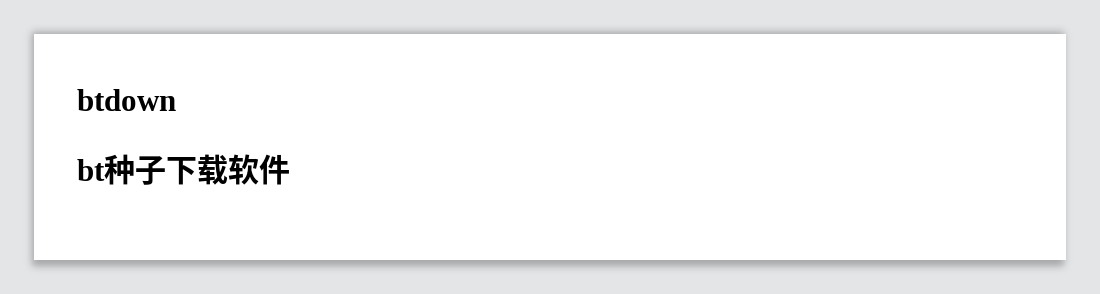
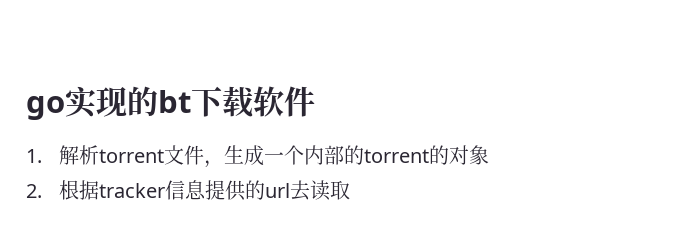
- btdown
- bt种子下载软件
+ go实现的bt下载软件
+ 1.解析torrent文件，生成一个内部的torrent的对象
+ 2.根据tracker信息提供的url去读取

